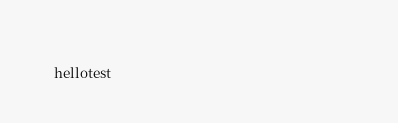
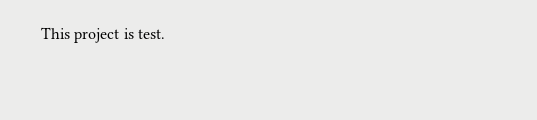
- hellotest
+ This project is test.

